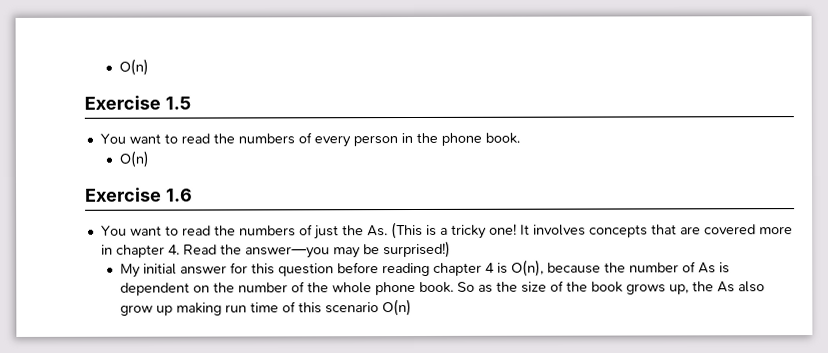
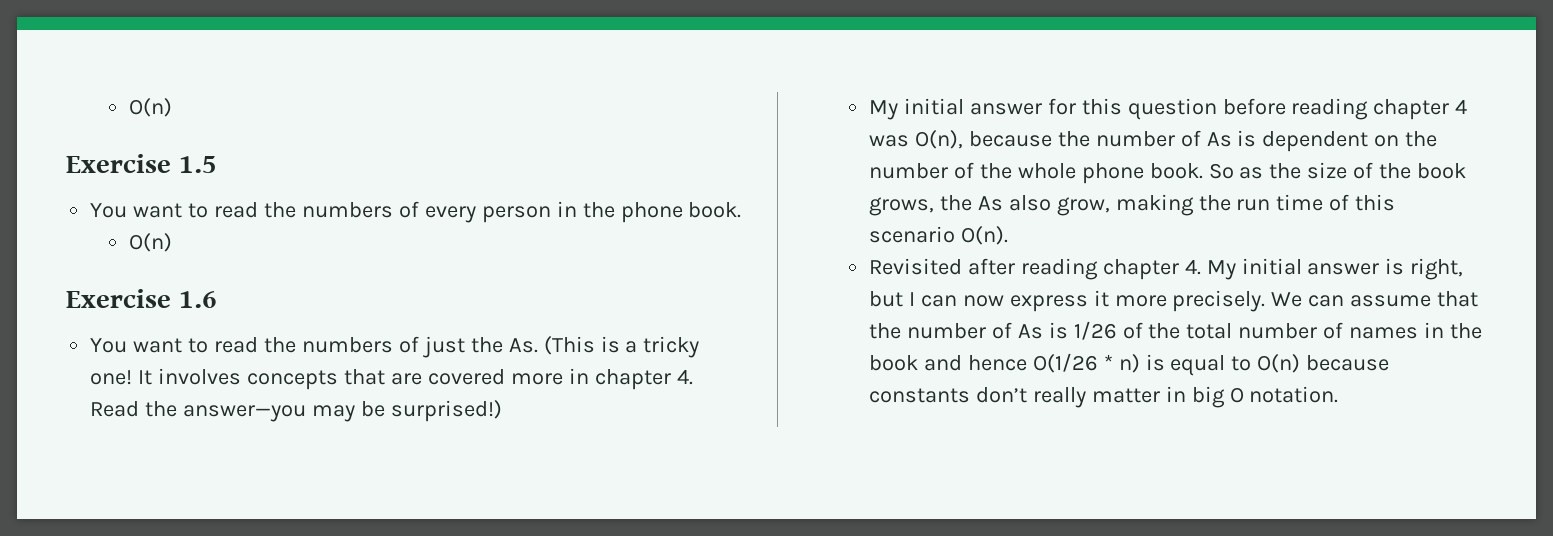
- My initial answer for this question before reading chapter 4 is O(n), because the number of As is dependent on the number of the whole phone book.
+ My initial answer for this question before reading chapter 4 was O(n), because the number of As is dependent on the number of the whole phone book.
- So as the size of the book grows up, the As also grow up making run time of this scenario O(n)
+ So as the size of the book grows, the As also grow, making the run time of this scenario O(n).
+ Revisited after reading chapter 4. My initial answer is right, but I can now express it more precisely. We can assume that the number of As is 1/26 of the total number of names in the book and hence O(1/26 * n) is equal to O(n) because constants don’t really matter in big O notation.

